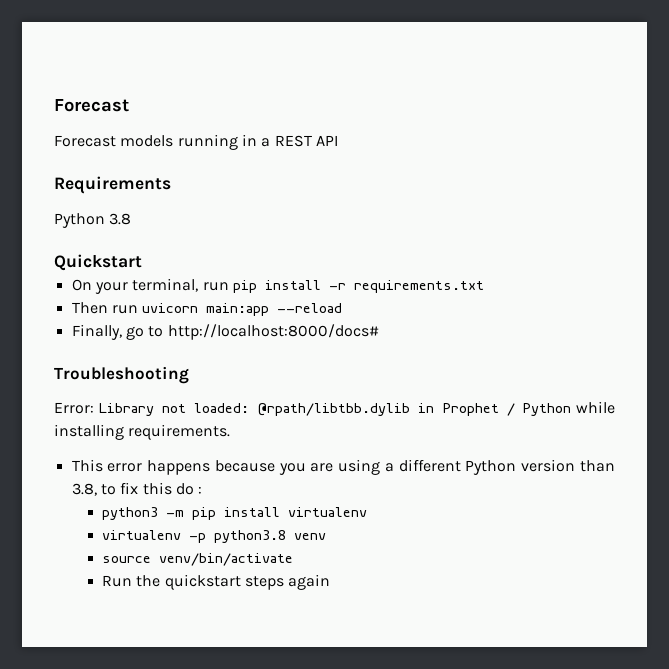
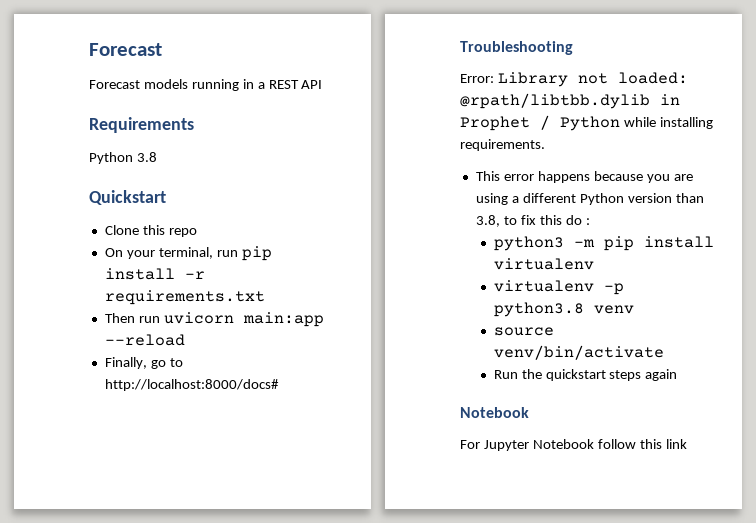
+ Clone this repo
  Run the quickstart steps again
+ Notebook
+ For Jupyter Notebook follow this link

